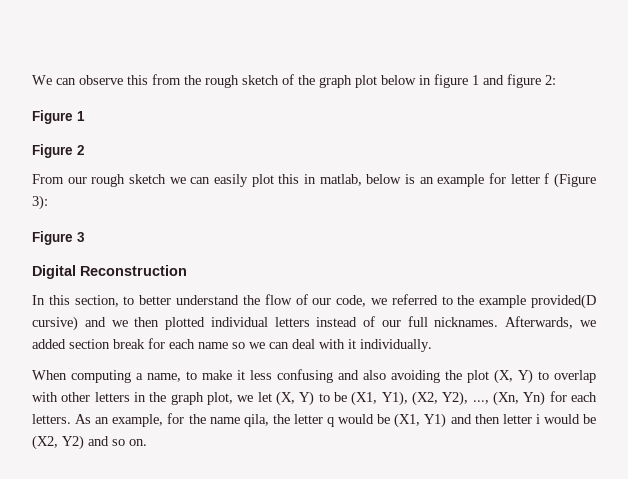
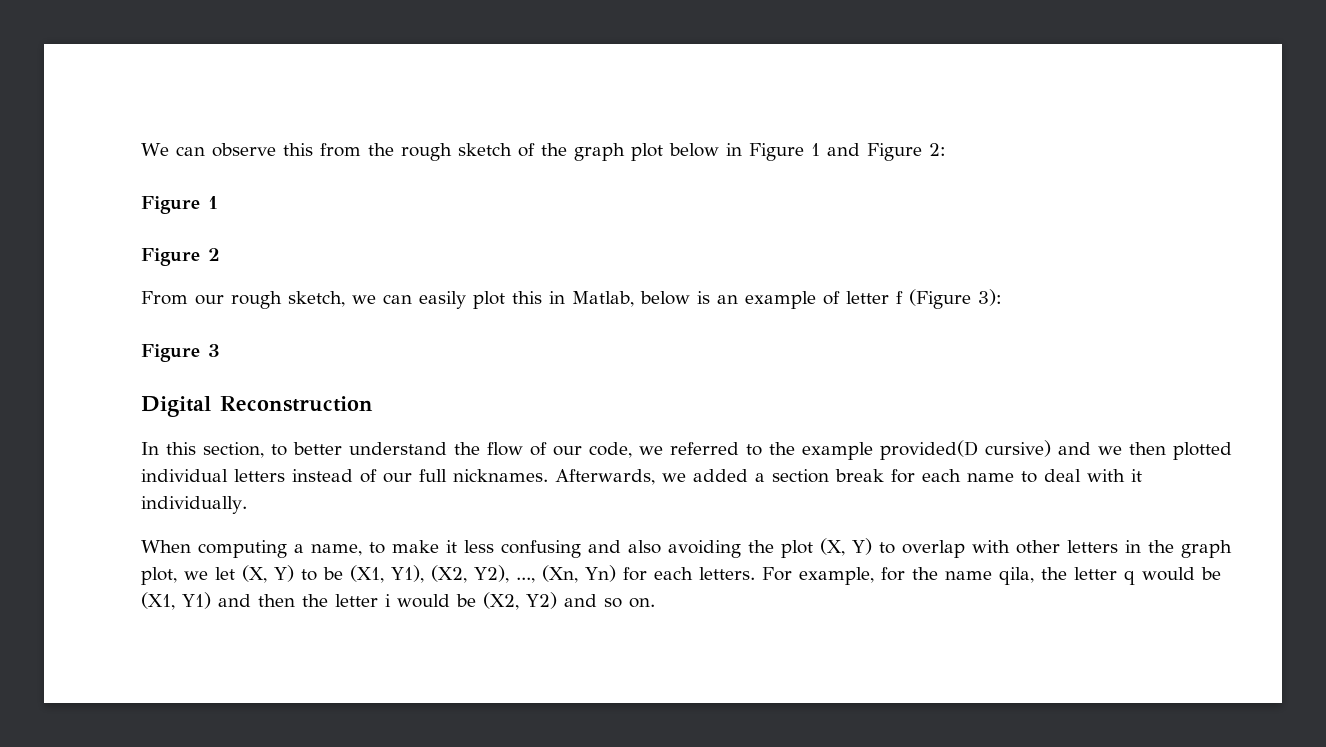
- We can observe this from the rough sketch of the graph plot below in figure 1 and figure 2:
+ We can observe this from the rough sketch of the graph plot below in Figure 1 and Figure 2:
- From our rough sketch we can easily plot this in matlab, below is an example for letter f (Figure 3):
+ From our rough sketch, we can easily plot this in Matlab, below is an example of letter f (Figure 3):
- Afterwards, we added section break for each name so we can deal with it individually.
+ Afterwards, we added a section break for each name to deal with it individually.
- As an example, for the name qila, the letter q would be (X1, Y1) and then letter i would be (X2, Y2) and so on.
+ For example, for the name qila, the letter q would be (X1, Y1) and then the letter i would be (X2, Y2) and so on.

